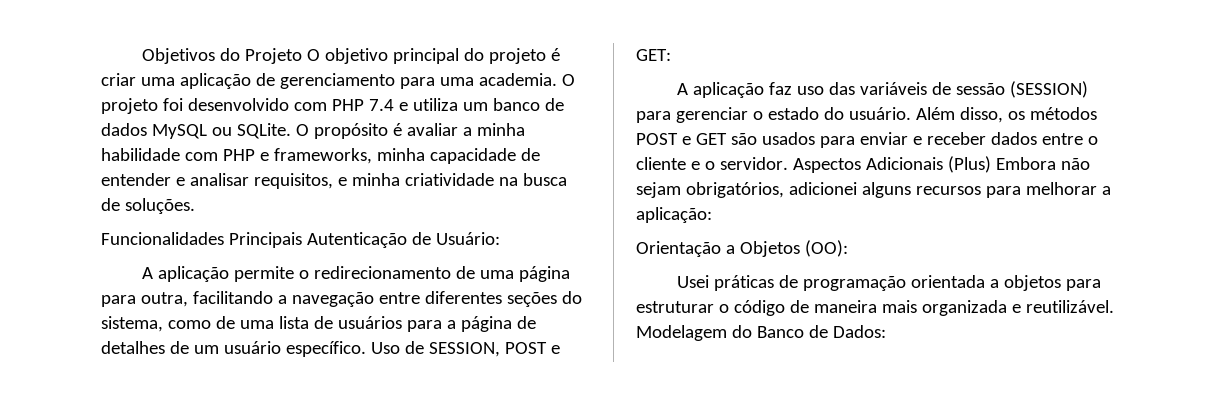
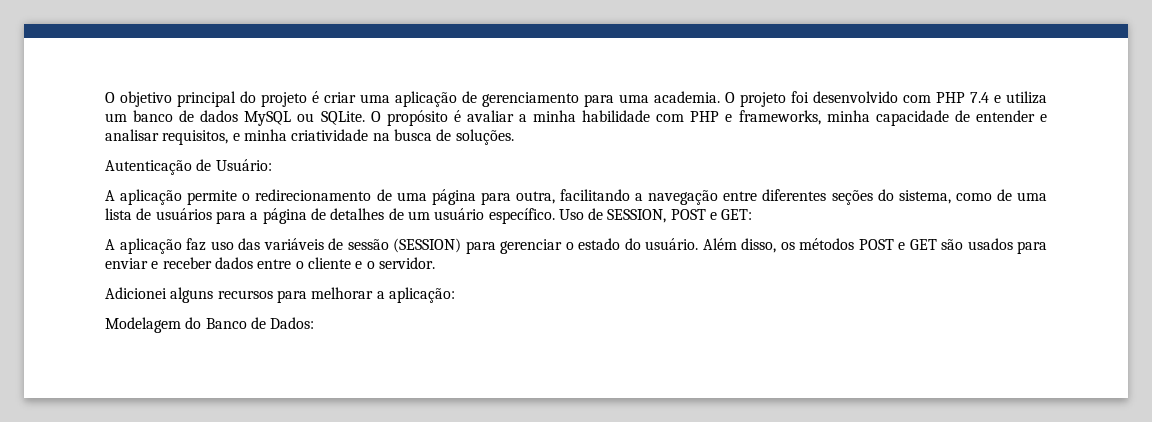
- Objetivos do Projeto O objetivo principal do projeto é criar uma aplicação de gerenciamento para uma academia.
+ O objetivo principal do projeto é criar uma aplicação de gerenciamento para uma academia.
- Funcionalidades Principais Autenticação de Usuário:
+ Autenticação de Usuário:
- Além disso, os métodos POST e GET são usados para enviar e receber dados entre o cliente e o servidor. Aspectos Adicionais (Plus) Embora não sejam obrigatórios, adicionei alguns recursos para melhorar a aplicação:
+ Além disso, os métodos POST e GET são usados para enviar e receber dados entre o cliente e o servidor.
+ Adicionei alguns recursos para melhorar a aplicação:
- Orientação a Objetos (OO):
- Usei práticas de programação orientada a objetos para estruturar o código de maneira mais organizada e reutilizável.

